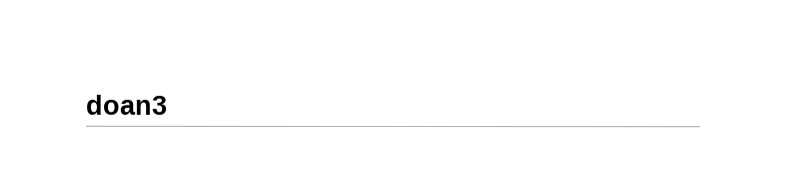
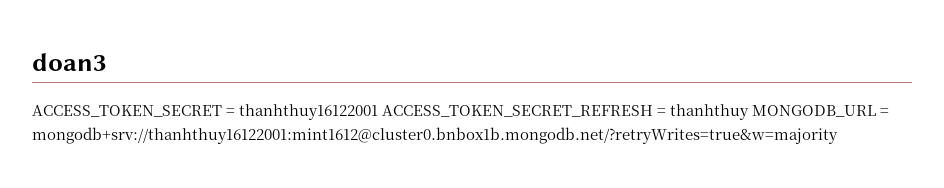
+ ACCESS_TOKEN_SECRET = thanhthuy16122001 ACCESS_TOKEN_SECRET_REFRESH = thanhthuy MONGODB_URL = mongodb+srv://thanhthuy16122001:mint1612@cluster0.bnbox1b.mongodb.net/?retryWrites=true&w=majority

